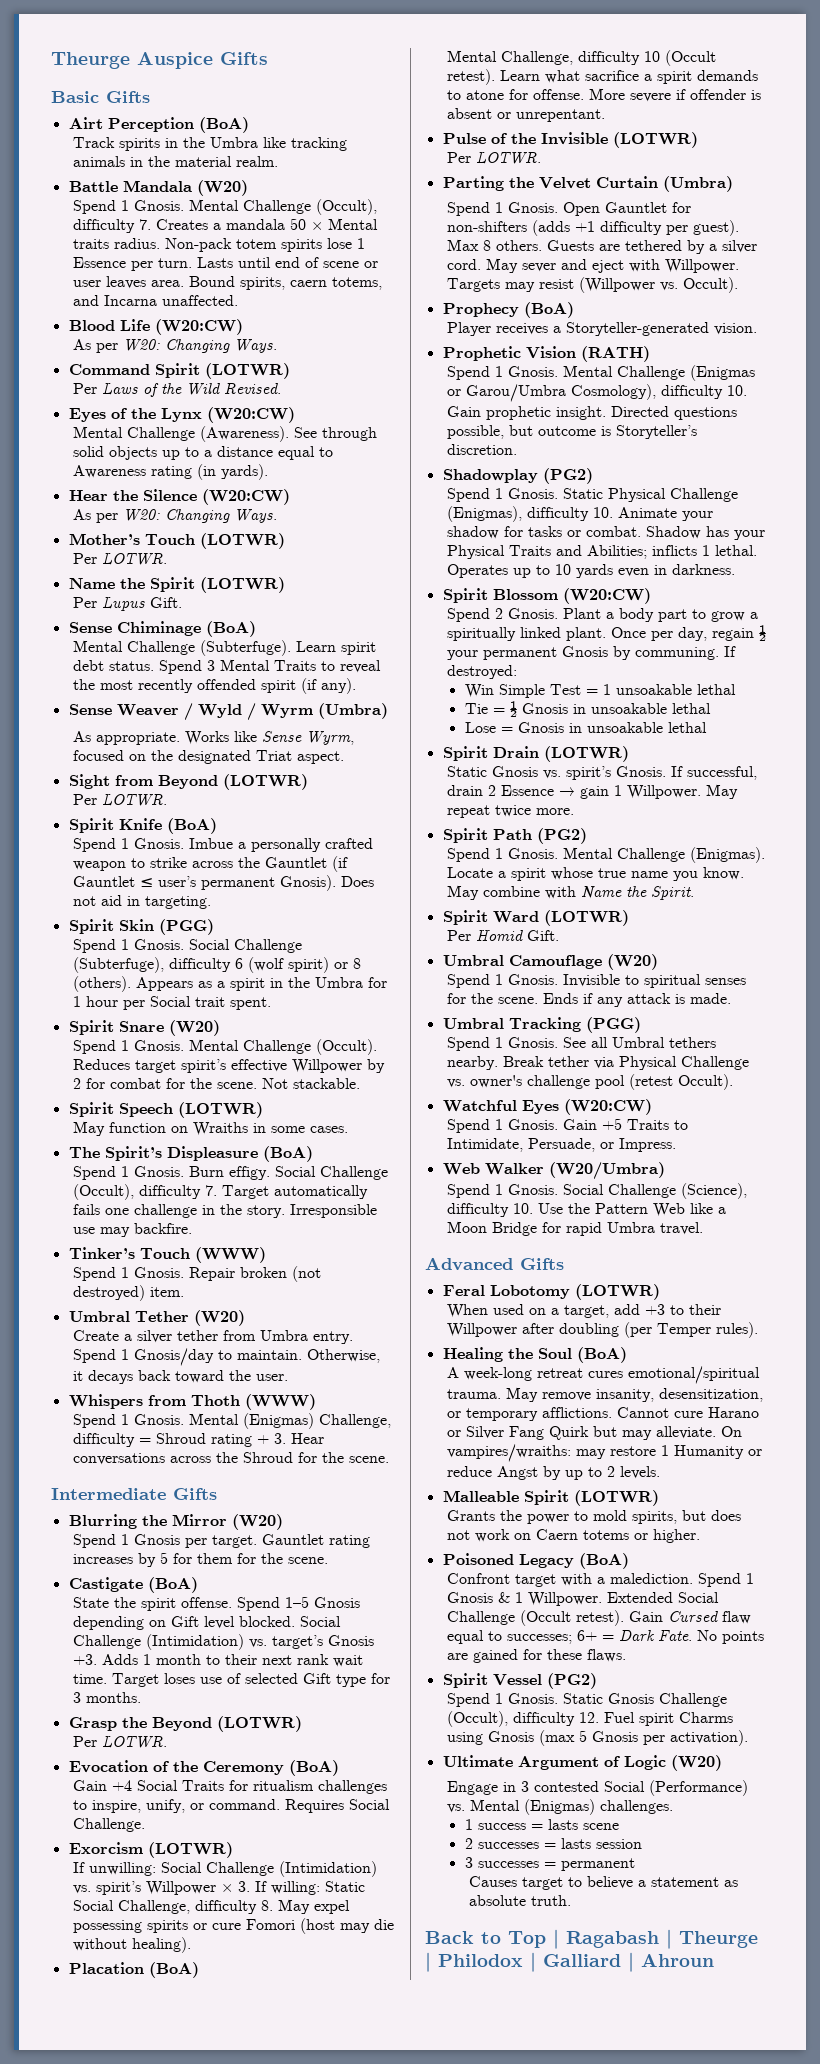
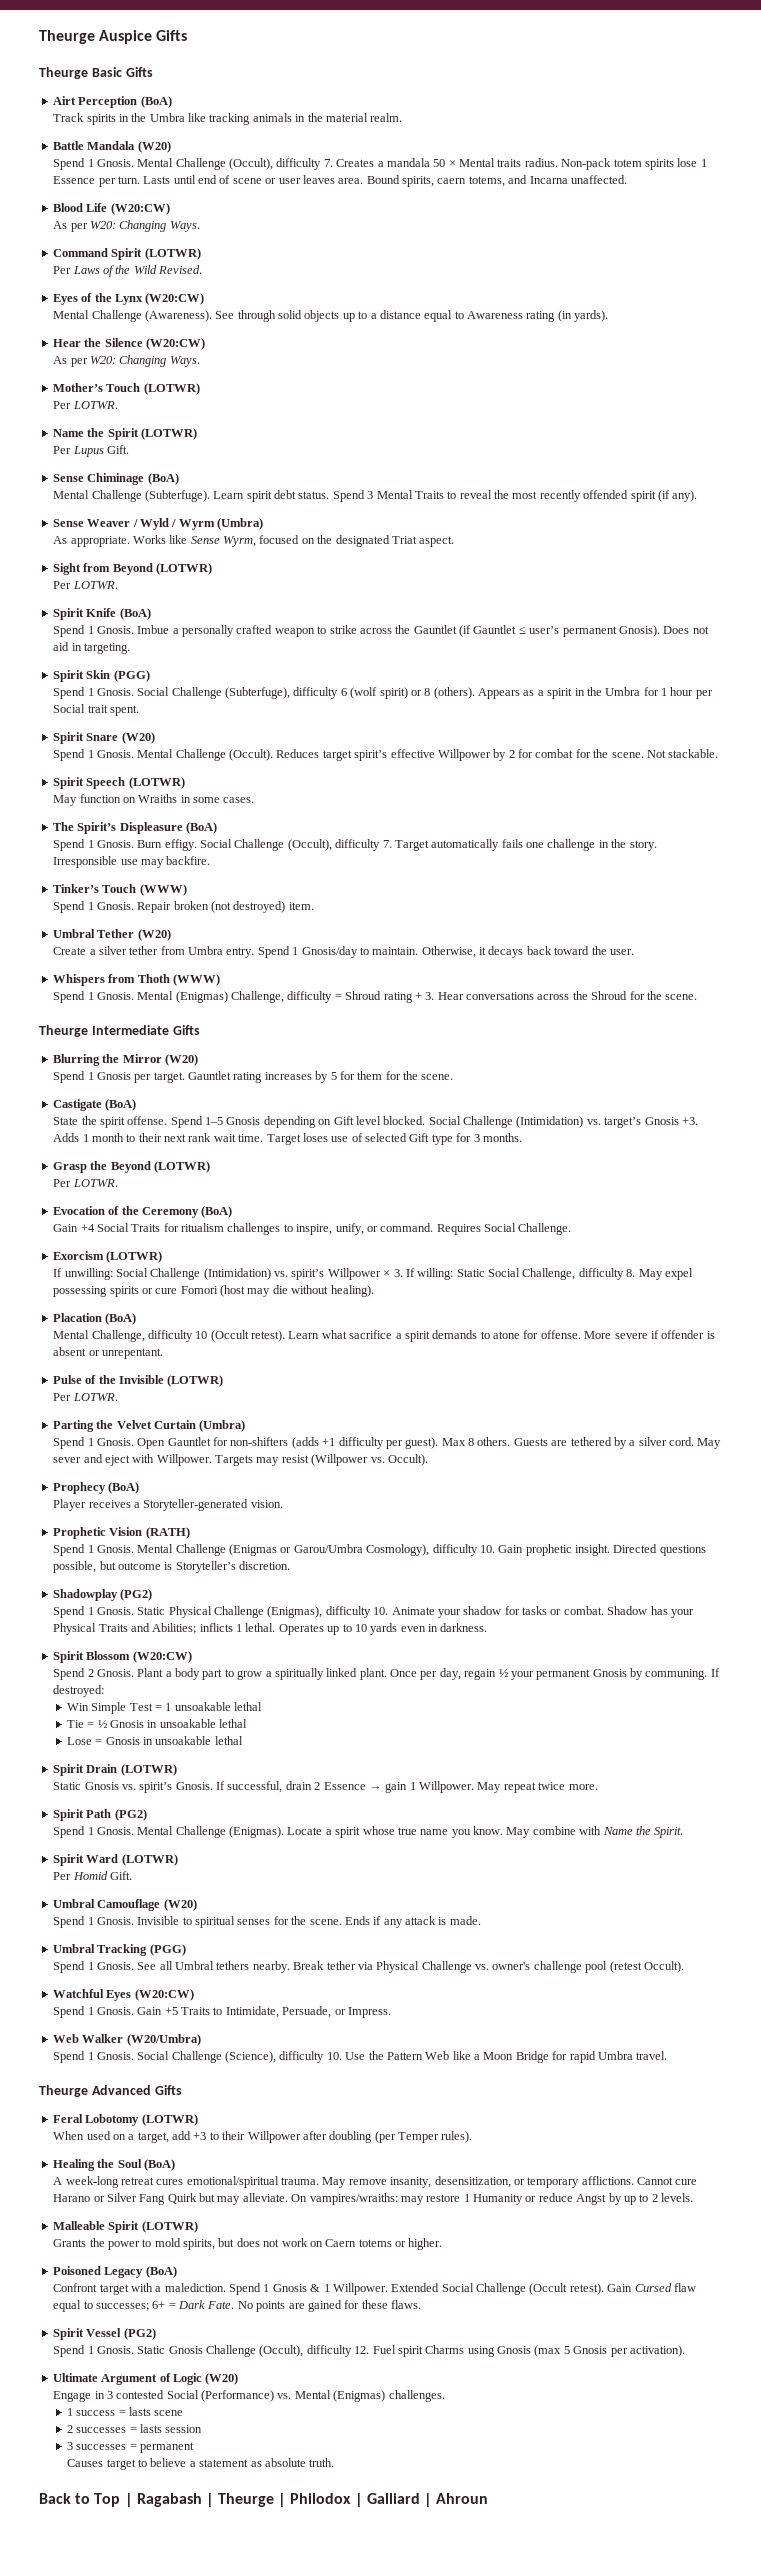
- Basic Gifts
+ Theurge Basic Gifts
- Intermediate Gifts
+ Theurge Intermediate Gifts
- Advanced Gifts
+ Theurge Advanced Gifts

